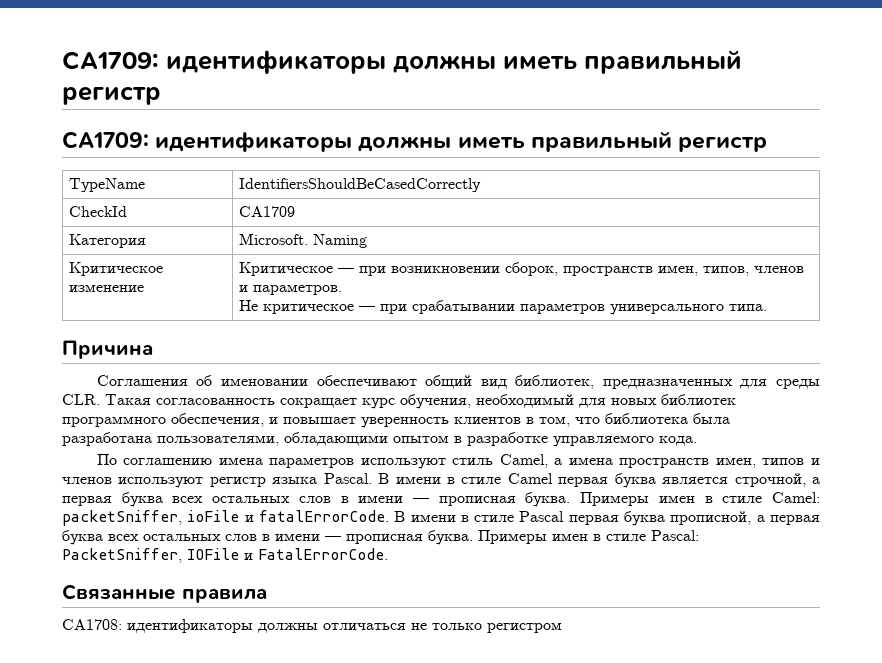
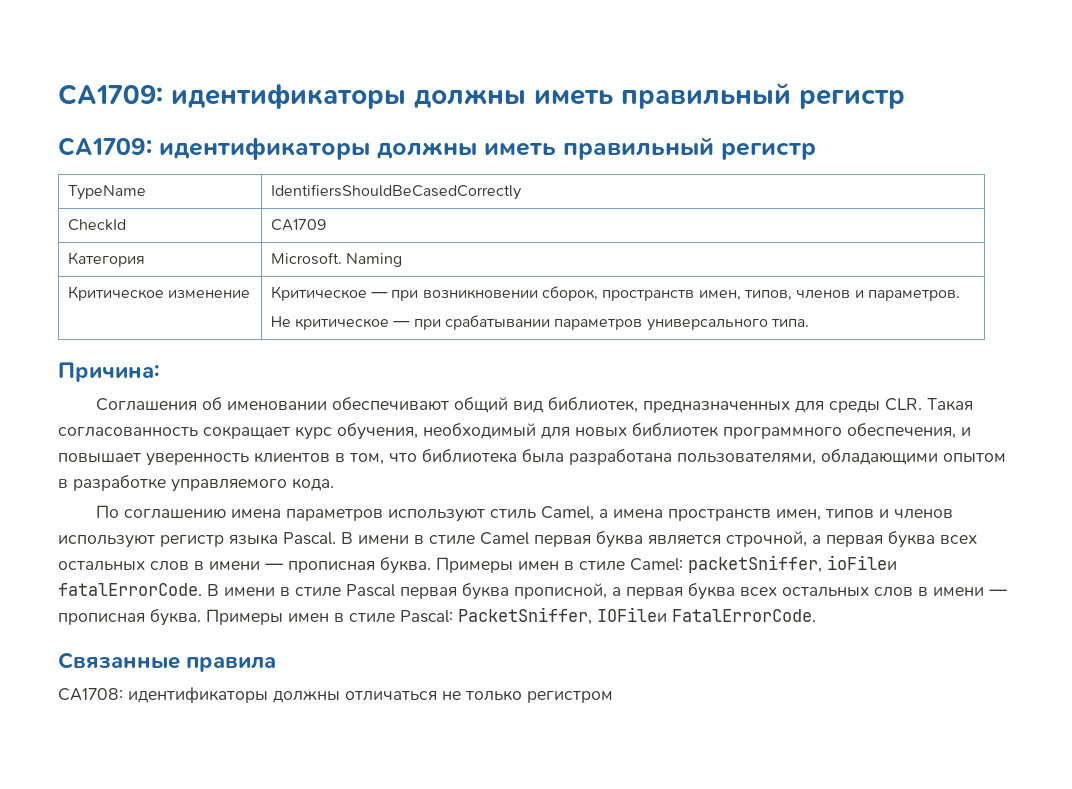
- Причина
+ Причина:
- Примеры имен в стиле Camel: packetSniffer, ioFile и fatalErrorCode.
+ Примеры имен в стиле Camel: packetSniffer, ioFileи fatalErrorCode.
- Примеры имен в стиле Pascal: PacketSniffer, IOFile и FatalErrorCode.
+ Примеры имен в стиле Pascal: PacketSniffer, IOFileи FatalErrorCode.

